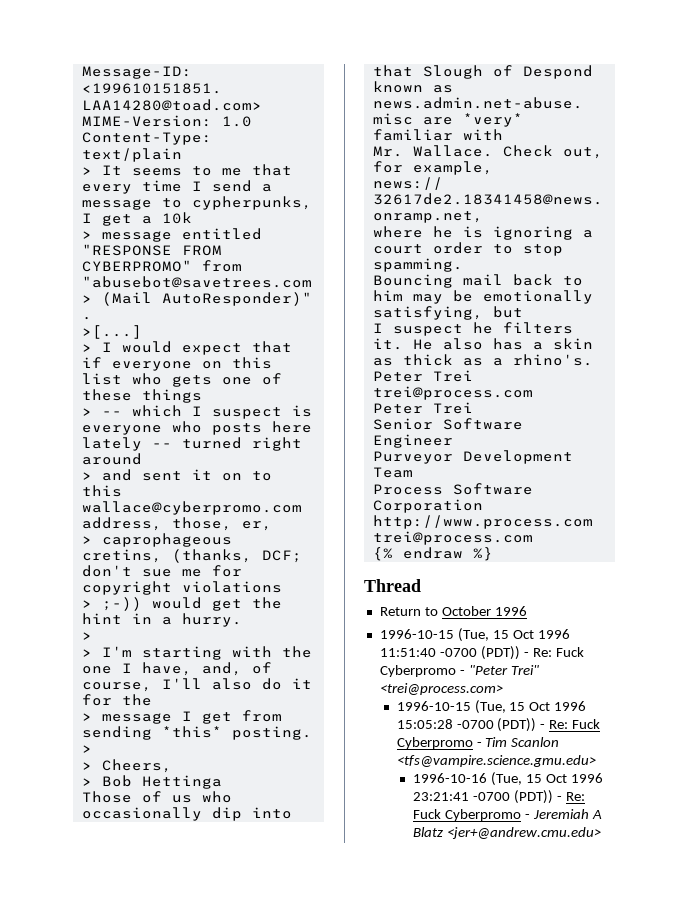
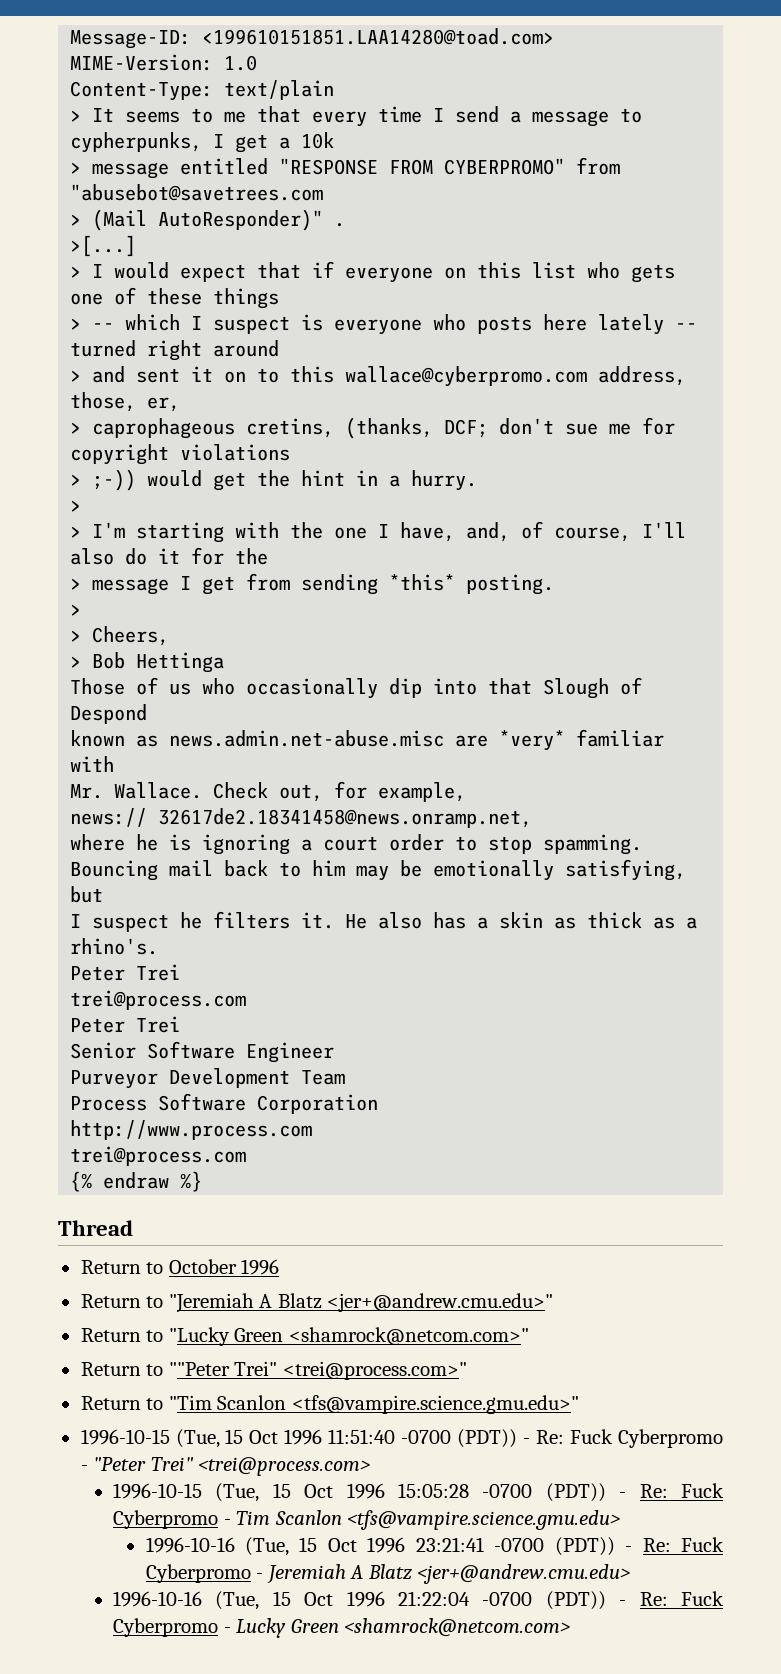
+ Return to "Jeremiah A Blatz <jer+@andrew.cmu.edu>"
+ Return to "Lucky Green <shamrock@netcom.com>"
+ Return to ""Peter Trei" <trei@process.com>"
+ Return to "Tim Scanlon <tfs@vampire.science.gmu.edu>"
+ 1996-10-16 (Tue, 15 Oct 1996 21:22:04 -0700 (PDT)) - Re: Fuck Cyberpromo - Lucky Green <shamrock@netcom.com>

